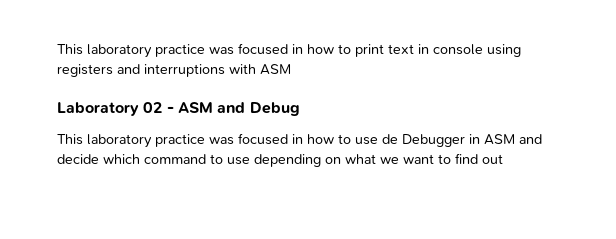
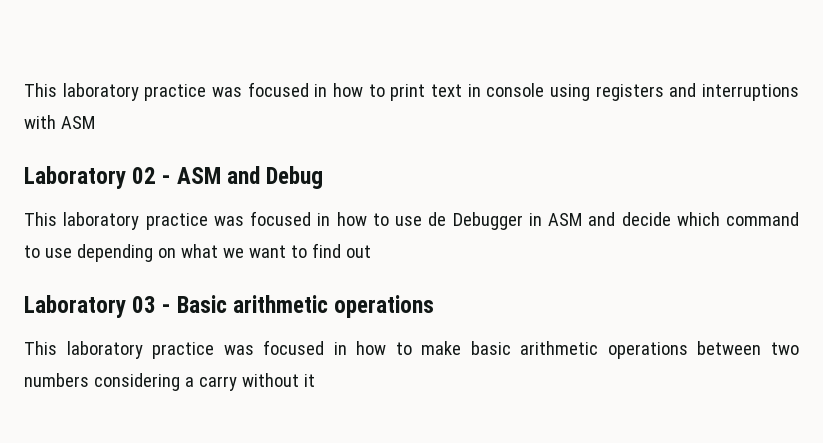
+ Laboratory 03 - Basic arithmetic operations
+ This laboratory practice was focused in how to make basic arithmetic operations between two numbers considering a carry without it

